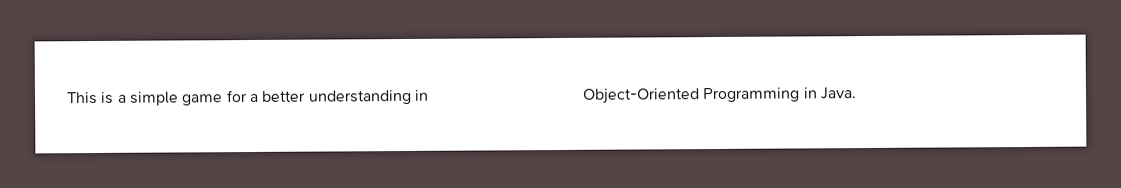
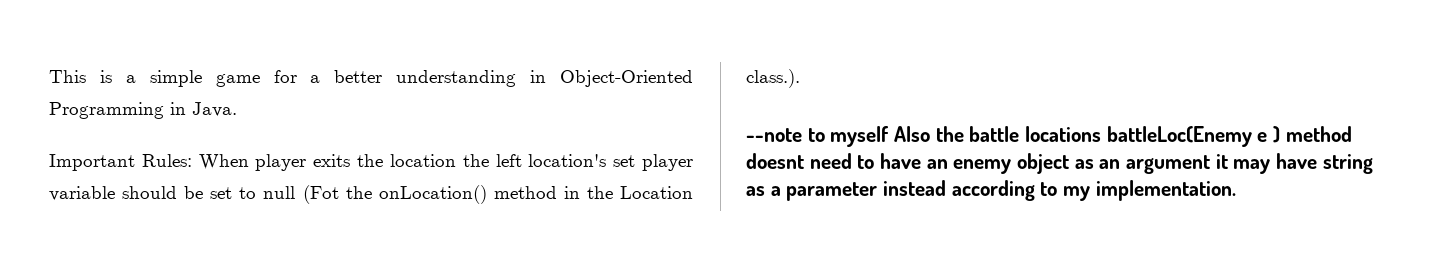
+ Important Rules: When player exits the location the left location's set player variable should be set to null (Fot the onLocation() method in the Location class.).
+ --note to myself Also the battle locations battleLoc(Enemy e ) method doesnt need to have an enemy object as an argument it may have string as a parameter instead according to my implementation.

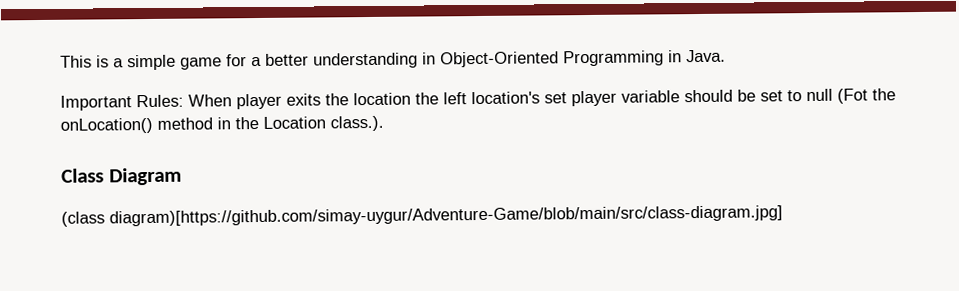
- --note to myself Also the battle locations battleLoc(Enemy e ) method doesnt need to have an enemy object as an argument it may have string as a parameter instead according to my implementation.
+ Class Diagram
+ (class diagram)[https://github.com/simay-uygur/Adventure-Game/blob/main/src/class-diagram.jpg]

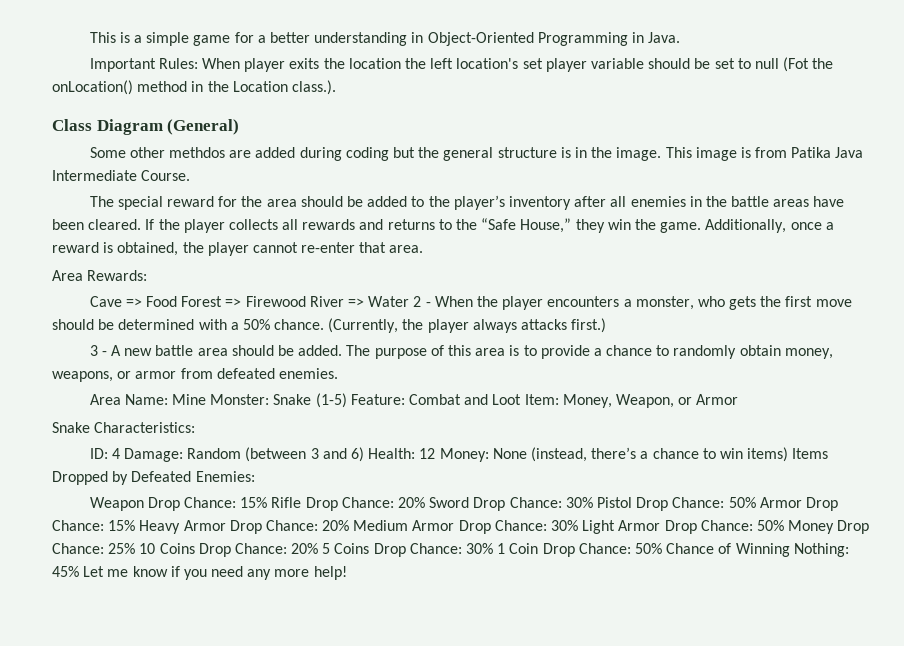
- Class Diagram
- (class diagram)[https://github.com/simay-uygur/Adventure-Game/blob/main/src/class-diagram.jpg]
+ Class Diagram (General)
+ Some other methdos are added during coding but the general structure is in the image. This image is from Patika Java Intermediate Course.
+ The special reward for the area should be added to the player’s inventory after all enemies in the battle areas have been cleared. If the player collects all rewards and returns to the “Safe House,” they win the game. Additionally, once a reward is obtained, the player cannot re-enter that area.
+ Area Rewards:
+ Cave => Food Forest => Firewood River => Water 2 - When the player encounters a monster, who gets the first move should be determined with a 50% chance. (Currently, the player always attacks first.)
+ 3 - A new battle area should be added. The purpose of this area is to provide a chance to randomly obtain money, weapons, or armor from defeated enemies.
+ Area Name: Mine Monster: Snake (1-5) Feature: Combat and Loot Item: Money, Weapon, or Armor
+ Snake Characteristics:
+ ID: 4 Damage: Random (between 3 and 6) Health: 12 Money: None (instead, there’s a chance to win items) Items Dropped by Defeated Enemies:
+ Weapon Drop Chance: 15% Rifle Drop Chance: 20% Sword Drop Chance: 30% Pistol Drop Chance: 50% Armor Drop Chance: 15% Heavy Armor Drop Chance: 20% Medium Armor Drop Chance: 30% Light Armor Drop Chance: 50% Money Drop Chance: 25% 10 Coins Drop Chance: 20% 5 Coins Drop Chance: 30% 1 Coin Drop Chance: 50% Chance of Winning Nothing: 45% Let me know if you need any more help!

